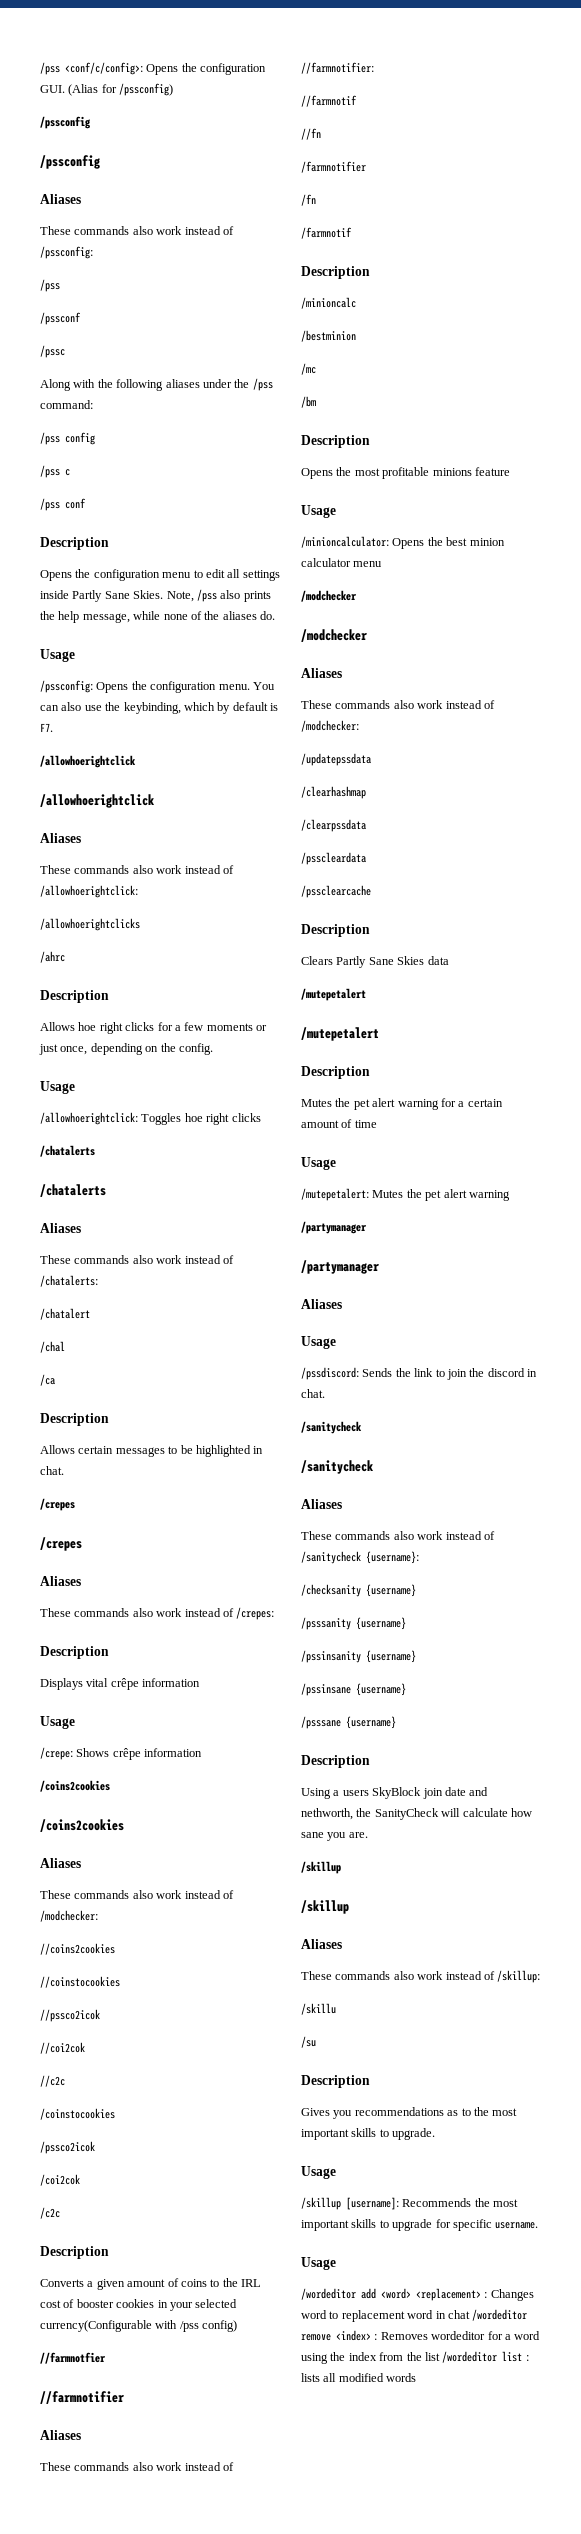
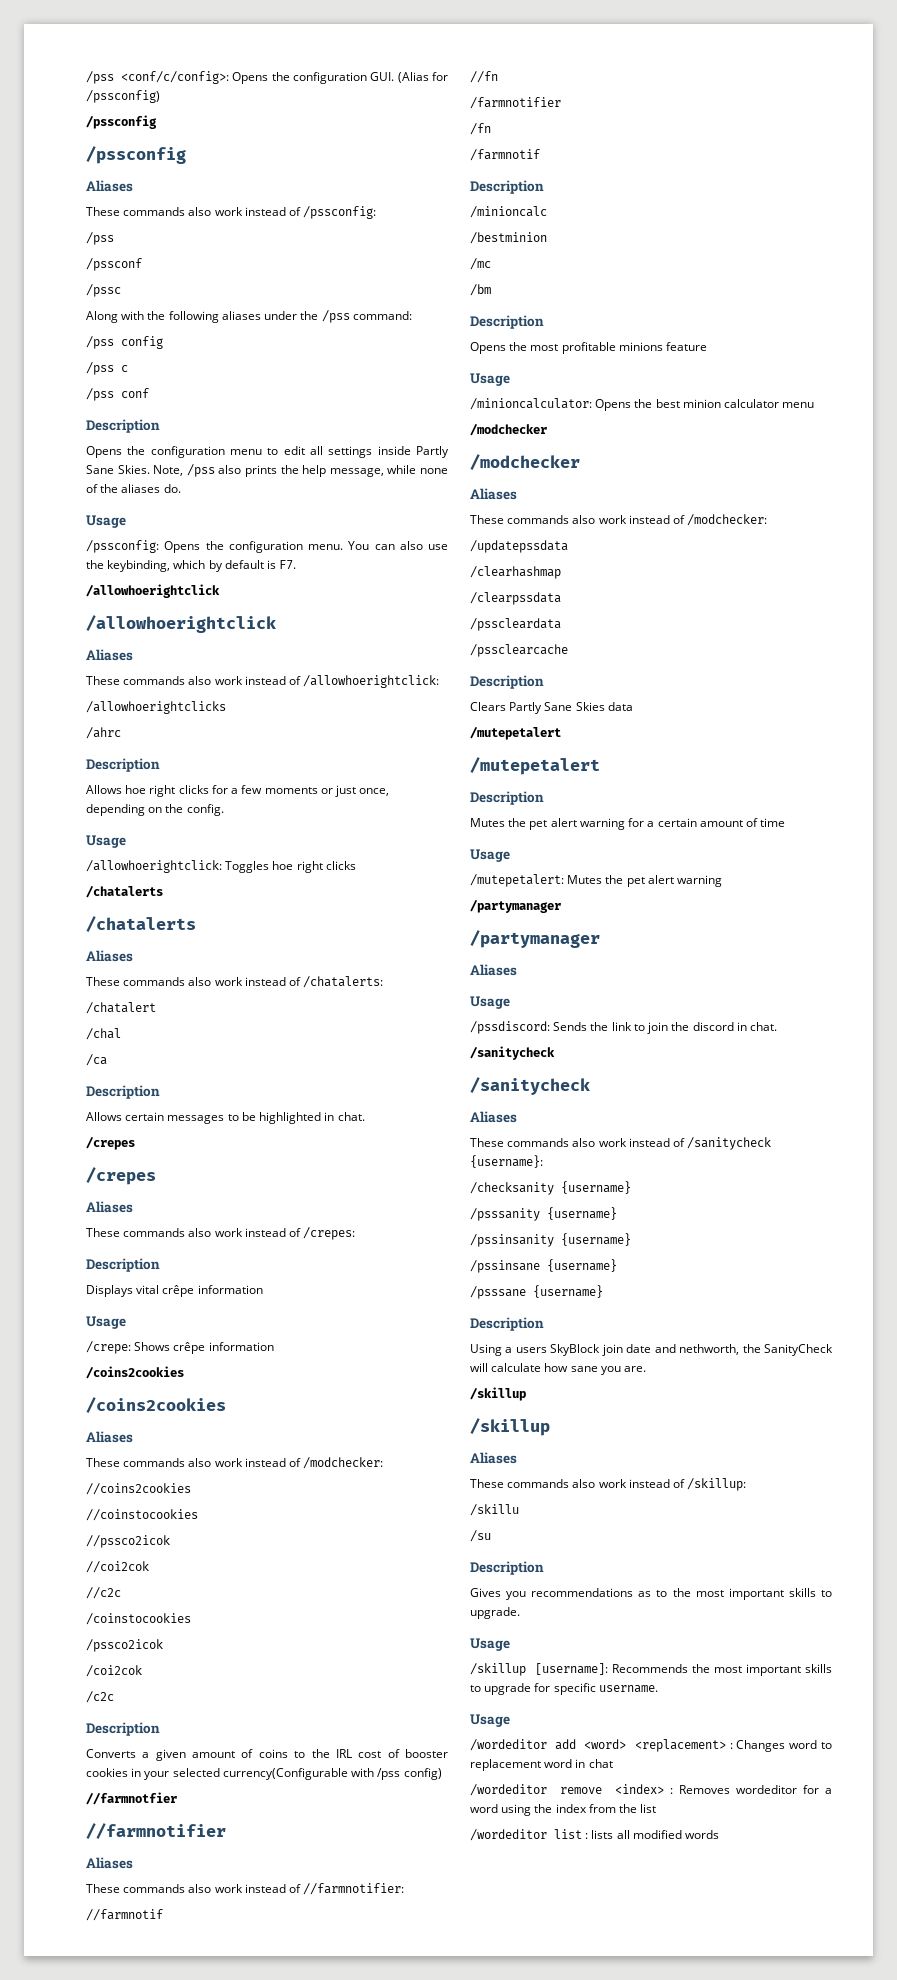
- /wordeditor add <word> <replacement> : Changes word to replacement word in chat /wordeditor remove <index> : Removes wordeditor for a word using the index from the list /wordeditor list : lists all modified words
+ /wordeditor add <word> <replacement> : Changes word to replacement word in chat
+ /wordeditor remove <index> : Removes wordeditor for a word using the index from the list
+ /wordeditor list : lists all modified words

